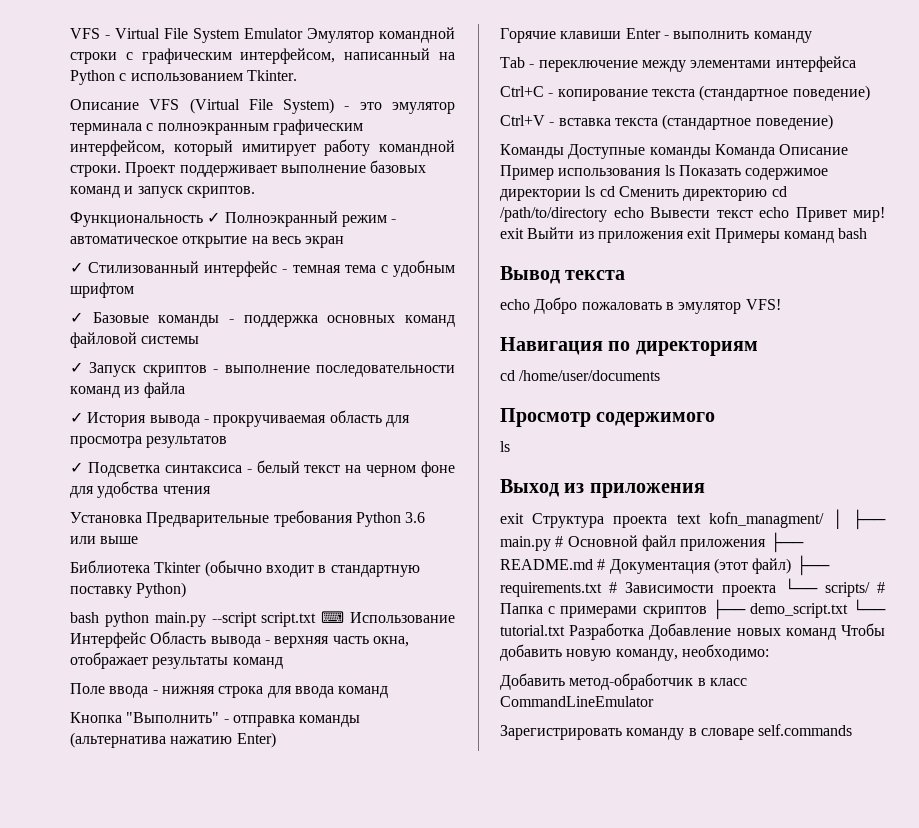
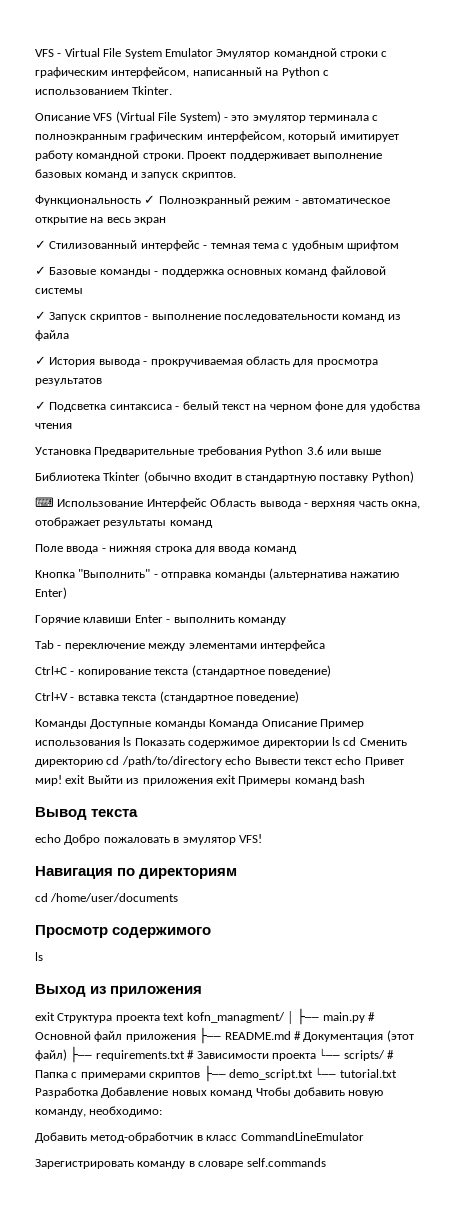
- bash python main.py --script script.txt ⌨ Использование Интерфейс Область вывода - верхняя часть окна, отображает результаты команд
+ ⌨ Использование Интерфейс Область вывода - верхняя часть окна, отображает результаты команд

